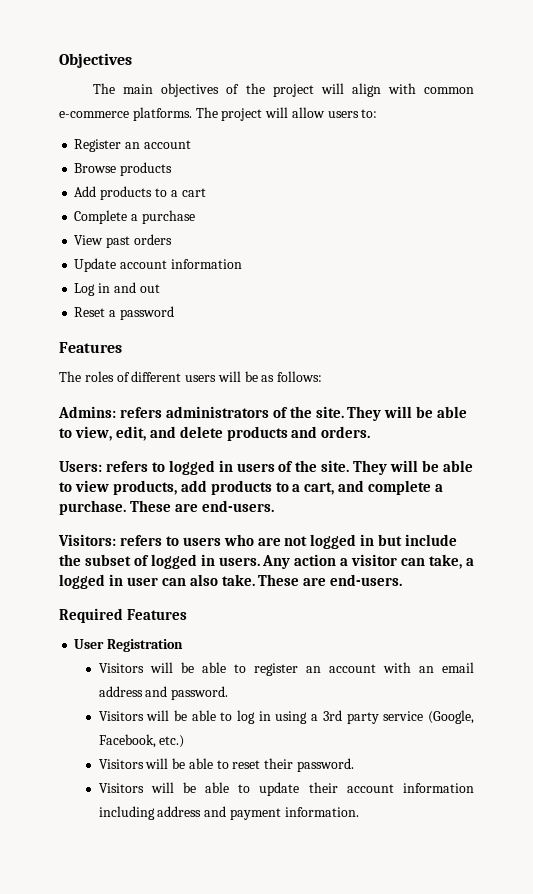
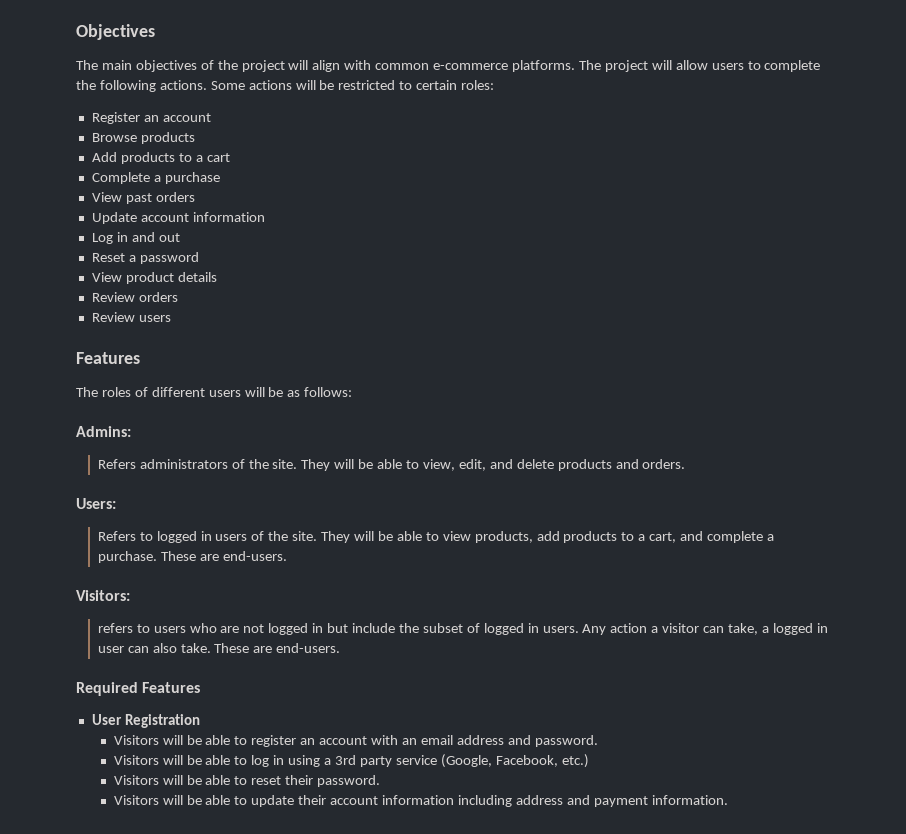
- The project will allow users to:
+ The project will allow users to complete the following actions. Some actions will be restricted to certain roles:
+ View product details
+ Review orders
+ Review users
- Admins: refers administrators of the site.
+ Admins:
+ Refers administrators of the site.
- Users: refers to logged in users of the site.
+ Users:
+ Refers to logged in users of the site.
- Visitors: refers to users who are not logged in but include the subset of logged in users.
+ Visitors:
+ refers to users who are not logged in but include the subset of logged in users.

